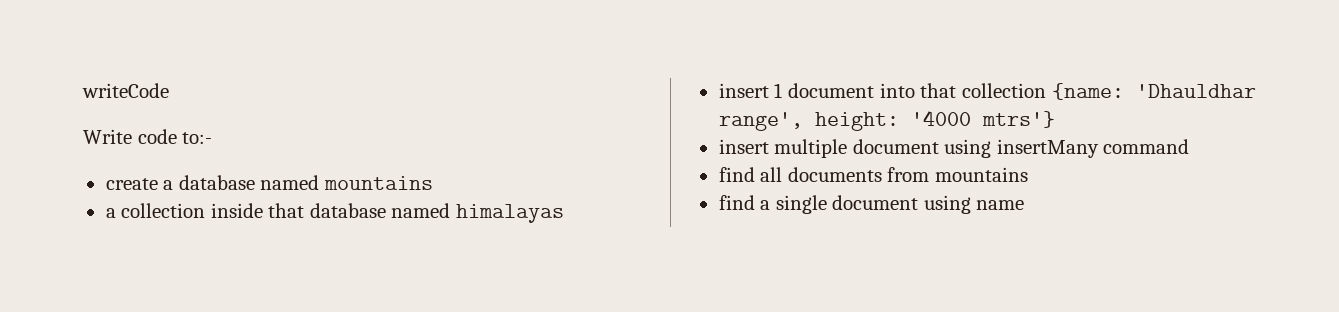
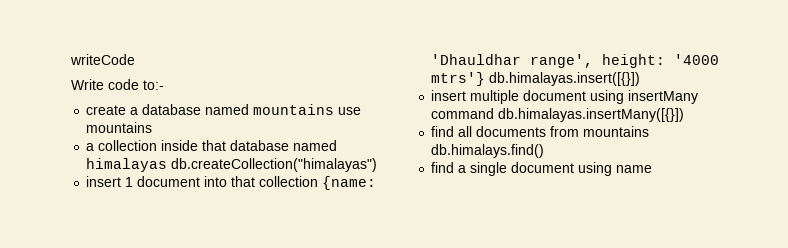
- create a database named mountains
+ create a database named mountains use mountains
- a collection inside that database named himalayas
+ a collection inside that database named himalayas db.createCollection("himalayas")
- insert 1 document into that collection {name: 'Dhauldhar range', height: '4000 mtrs'}
+ insert 1 document into that collection {name: 'Dhauldhar range', height: '4000 mtrs'} db.himalayas.insert([{}])
- insert multiple document using insertMany command
+ insert multiple document using insertMany command db.himalayas.insertMany([{}])
- find all documents from mountains
+ find all documents from mountains db.himalays.find()

